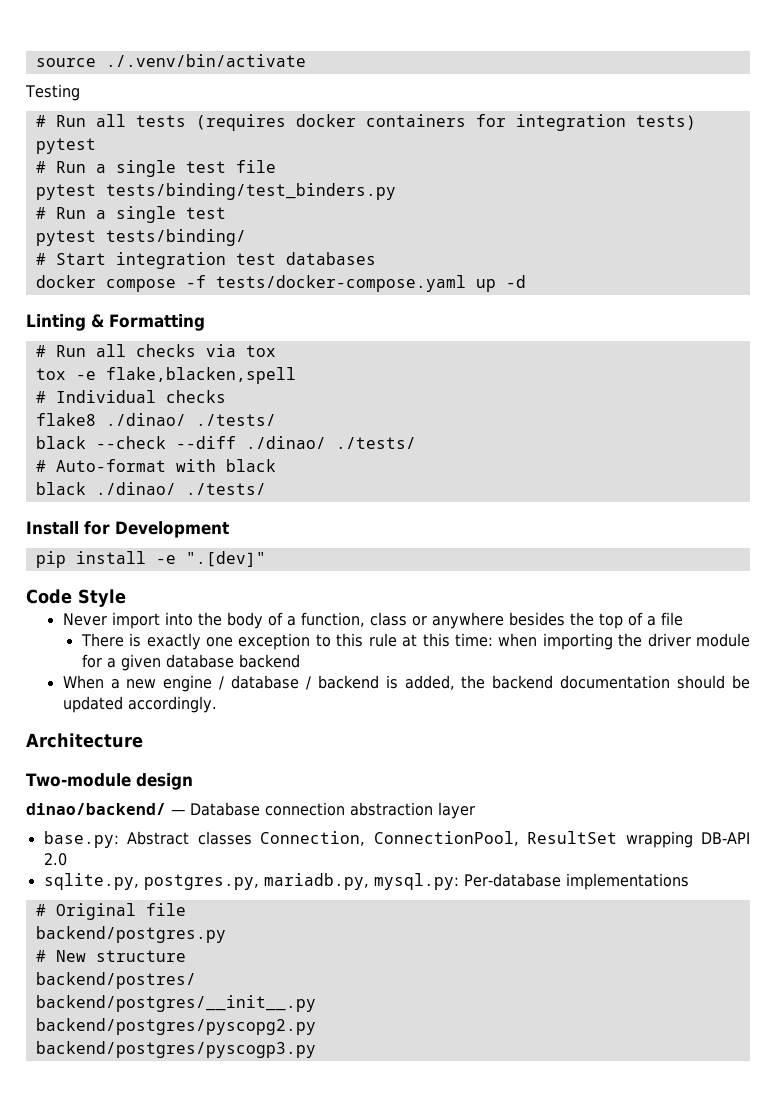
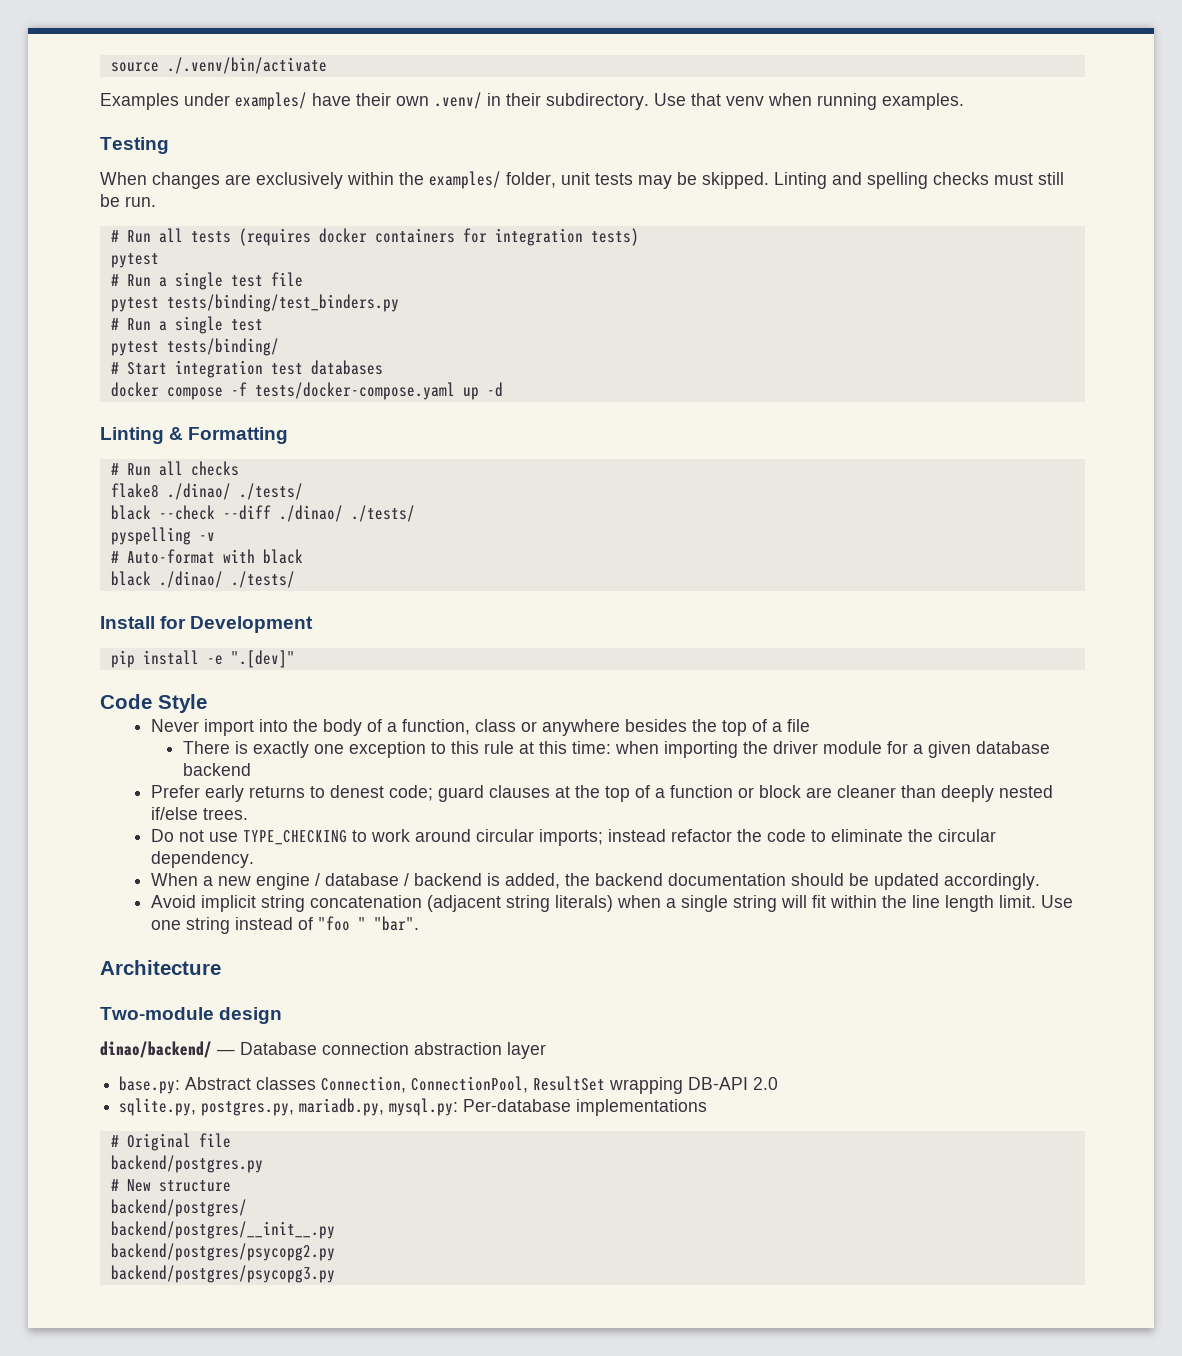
+ Examples under examples/ have their own .venv/ in their subdirectory. Use that venv when running examples.
  Testing
+ When changes are exclusively within the examples/ folder, unit tests may be skipped. Linting and spelling checks must still be run.
- # Run all checks via tox
- tox -e flake,blacken,spell
- # Individual checks
+ # Run all checks
+ pyspelling -v
+ Prefer early returns to denest code; guard clauses at the top of a function or block are cleaner than deeply nested if/else trees.
+ Do not use TYPE_CHECKING to work around circular imports; instead refactor the code to eliminate the circular dependency.
+ Avoid implicit string concatenation (adjacent string literals) when a single string will fit within the line length limit. Use one string instead of "foo " "bar".
- backend/postres/
+ backend/postgres/
- backend/postgres/pyscopg2.py
- backend/postgres/pyscogp3.py
+ backend/postgres/psycopg2.py
+ backend/postgres/psycopg3.py

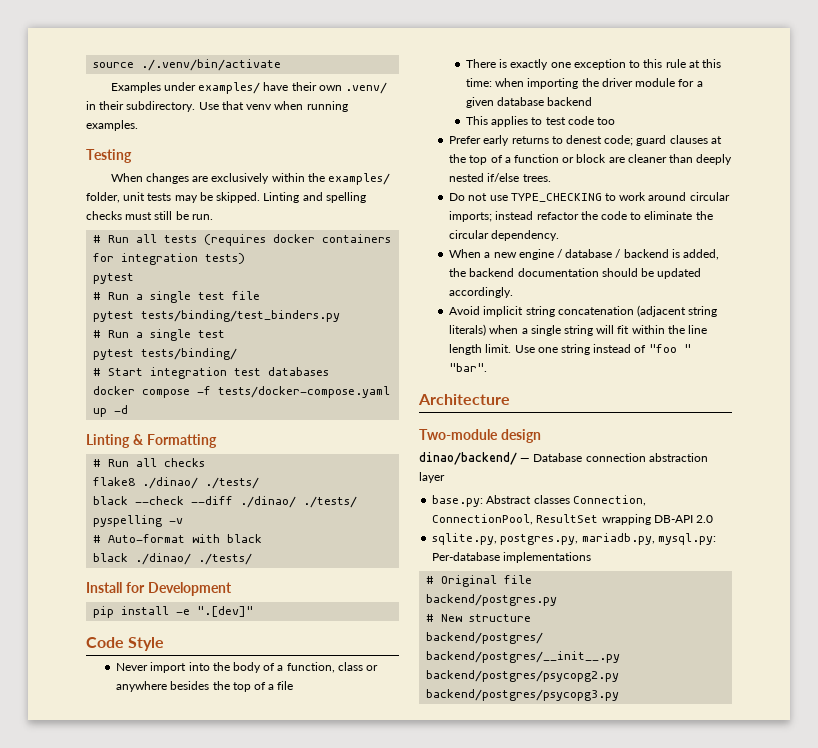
+ This applies to test code too

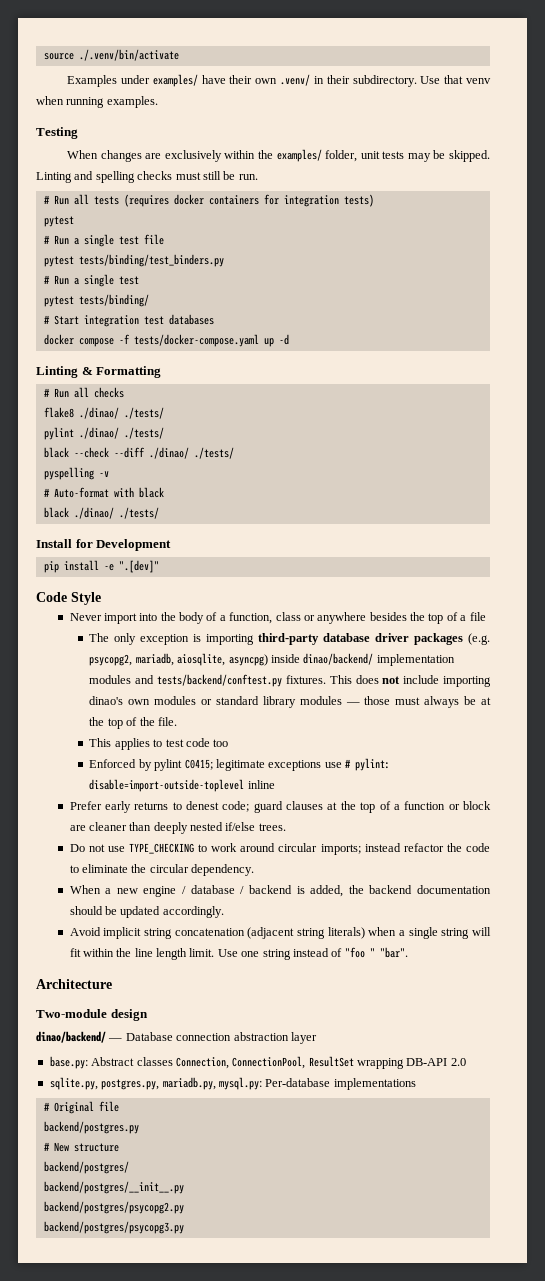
+ pylint ./dinao/ ./tests/
- There is exactly one exception to this rule at this time: when importing the driver module for a given database backend
+ The only exception is importing third-party database driver packages (e.g. psycopg2, mariadb, aiosqlite, asyncpg) inside dinao/backend/ implementation modules and tests/backend/conftest.py fixtures. This does not include importing dinao's own modules or standard library modules — those must always be at the top of the file.
+ Enforced by pylint C0415; legitimate exceptions use # pylint: disable=import-outside-toplevel inline

